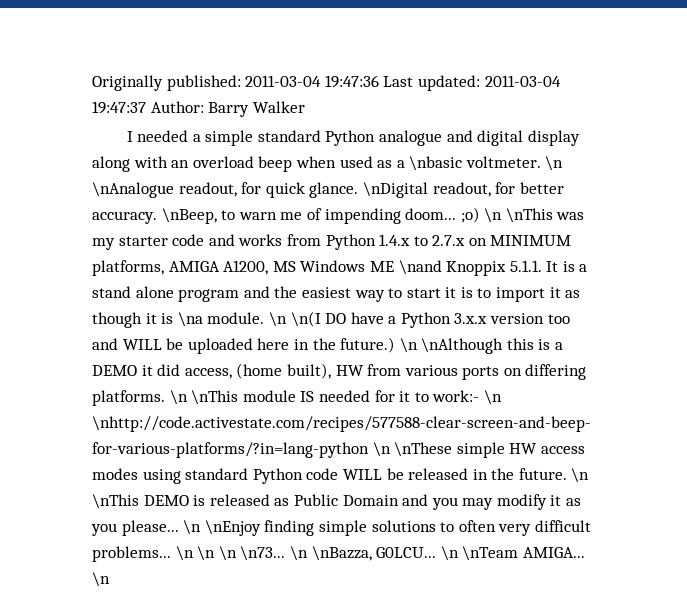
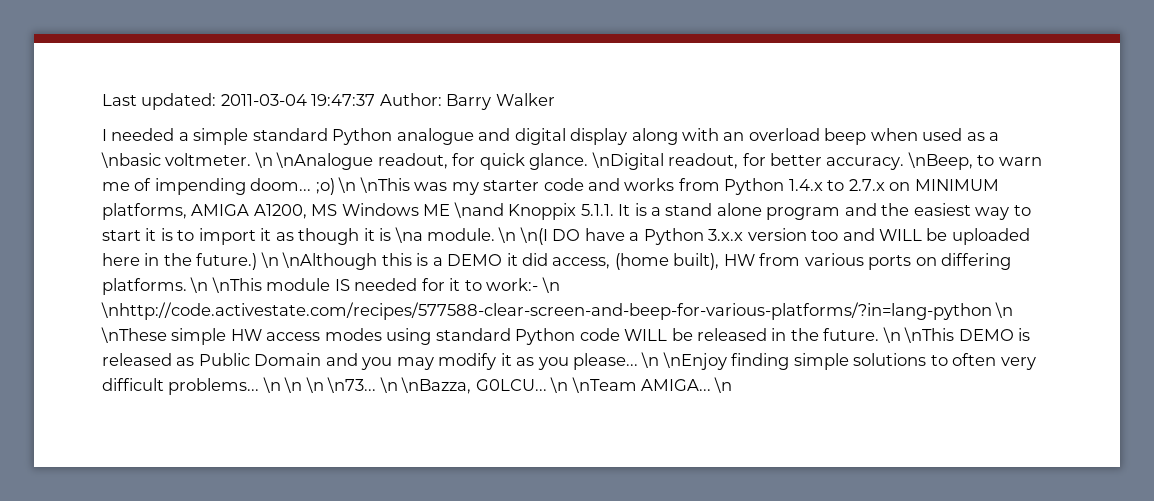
- Originally published: 2011-03-04 19:47:36 Last updated: 2011-03-04 19:47:37 Author: Barry Walker
+ Last updated: 2011-03-04 19:47:37 Author: Barry Walker

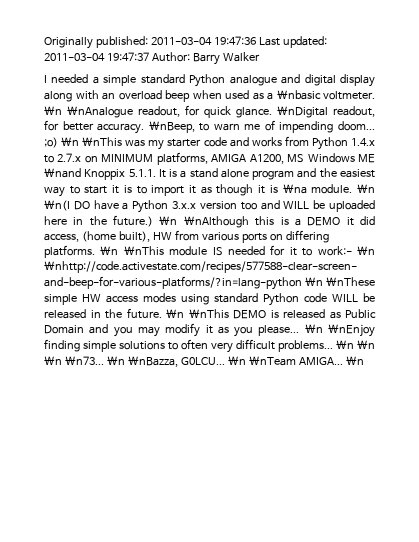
- Last updated: 2011-03-04 19:47:37 Author: Barry Walker
+ Originally published: 2011-03-04 19:47:36 Last updated: 2011-03-04 19:47:37 Author: Barry Walker

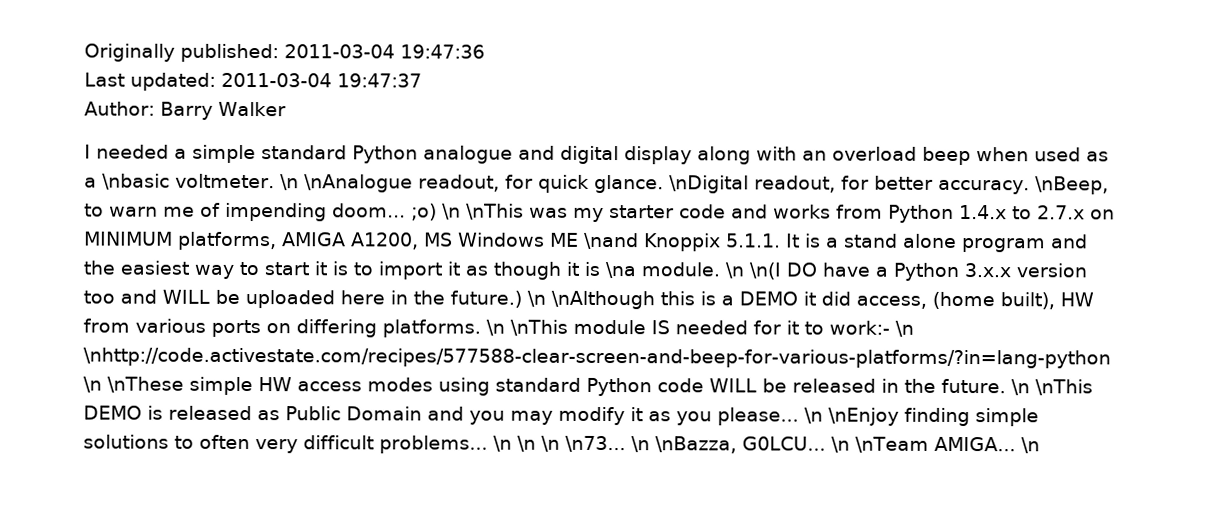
- Originally published: 2011-03-04 19:47:36 Last updated: 2011-03-04 19:47:37 Author: Barry Walker
+ Originally published: 2011-03-04 19:47:36
+ Last updated: 2011-03-04 19:47:37
+ Author: Barry Walker

